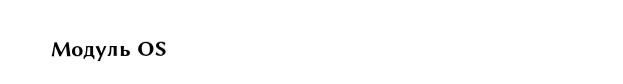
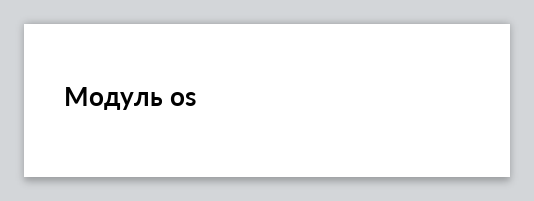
- Модуль OS
+ Модуль os

